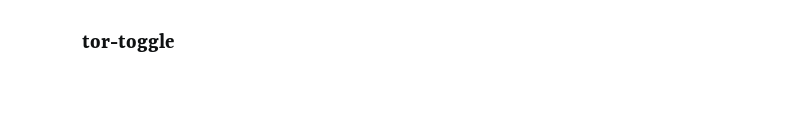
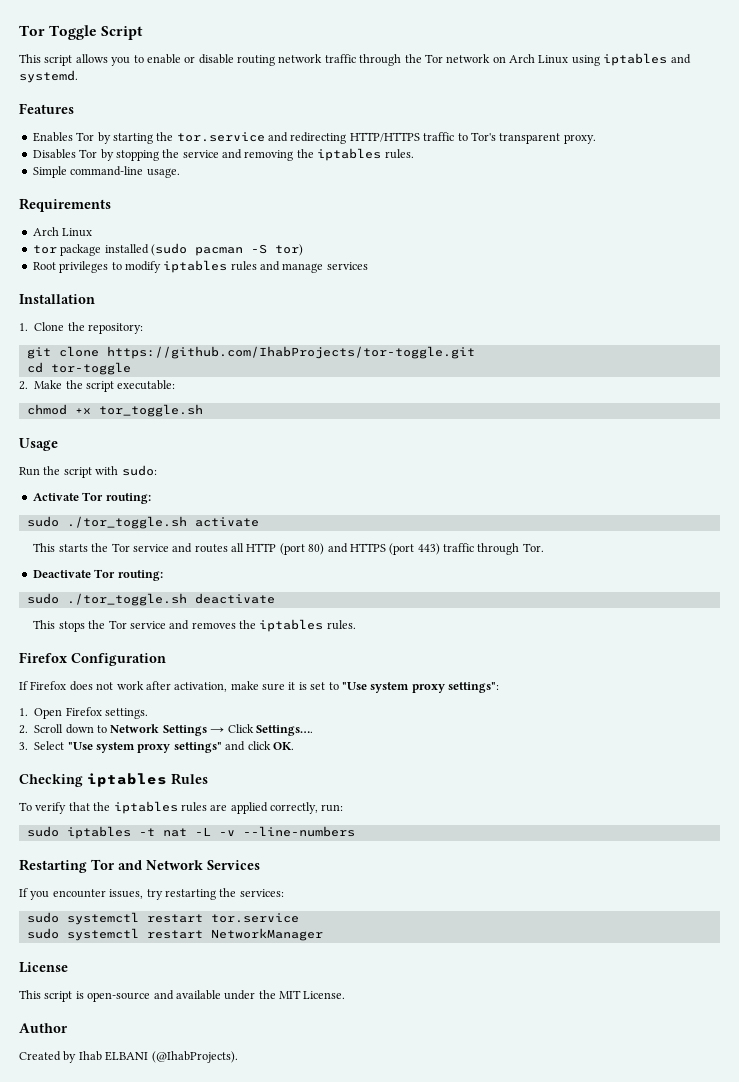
- tor-toggle
+ Tor Toggle Script
+ This script allows you to enable or disable routing network traffic through the Tor network on Arch Linux using iptables and systemd.
+ Features
+ Enables Tor by starting the tor.service and redirecting HTTP/HTTPS traffic to Tor's transparent proxy.
+ Disables Tor by stopping the service and removing the iptables rules.
+ Simple command-line usage.
+ Requirements
+ Arch Linux
+ tor package installed (sudo pacman -S tor)
+ Root privileges to modify iptables rules and manage services
+ Installation
+ 1. Clone the repository:
+ git clone https://github.com/IhabProjects/tor-toggle.git
+ cd tor-toggle
+ 2. Make the script executable:
+ chmod +x tor_toggle.sh
+ Usage
+ Run the script with sudo:
+ Activate Tor routing:
+ sudo ./tor_toggle.sh activate
+ This starts the Tor service and routes all HTTP (port 80) and HTTPS (port 443) traffic through Tor.
+ Deactivate Tor routing:
+ sudo ./tor_toggle.sh deactivate
+ This stops the Tor service and removes the iptables rules.
+ Firefox Configuration
+ If Firefox does not work after activation, make sure it is set to "Use system proxy settings":
+ 1. Open Firefox settings.
+ 2. Scroll down to Network Settings → Click Settings….
+ 3. Select "Use system proxy settings" and click OK.
+ Checking iptables Rules
+ To verify that the iptables rules are applied correctly, run:
+ sudo iptables -t nat -L -v --line-numbers
+ Restarting Tor and Network Services
+ If you encounter issues, try restarting the services:
+ sudo systemctl restart tor.service
+ sudo systemctl restart NetworkManager
+ License
+ This script is open-source and available under the MIT License.
+ Author
+ Created by Ihab ELBANI (@IhabProjects).

